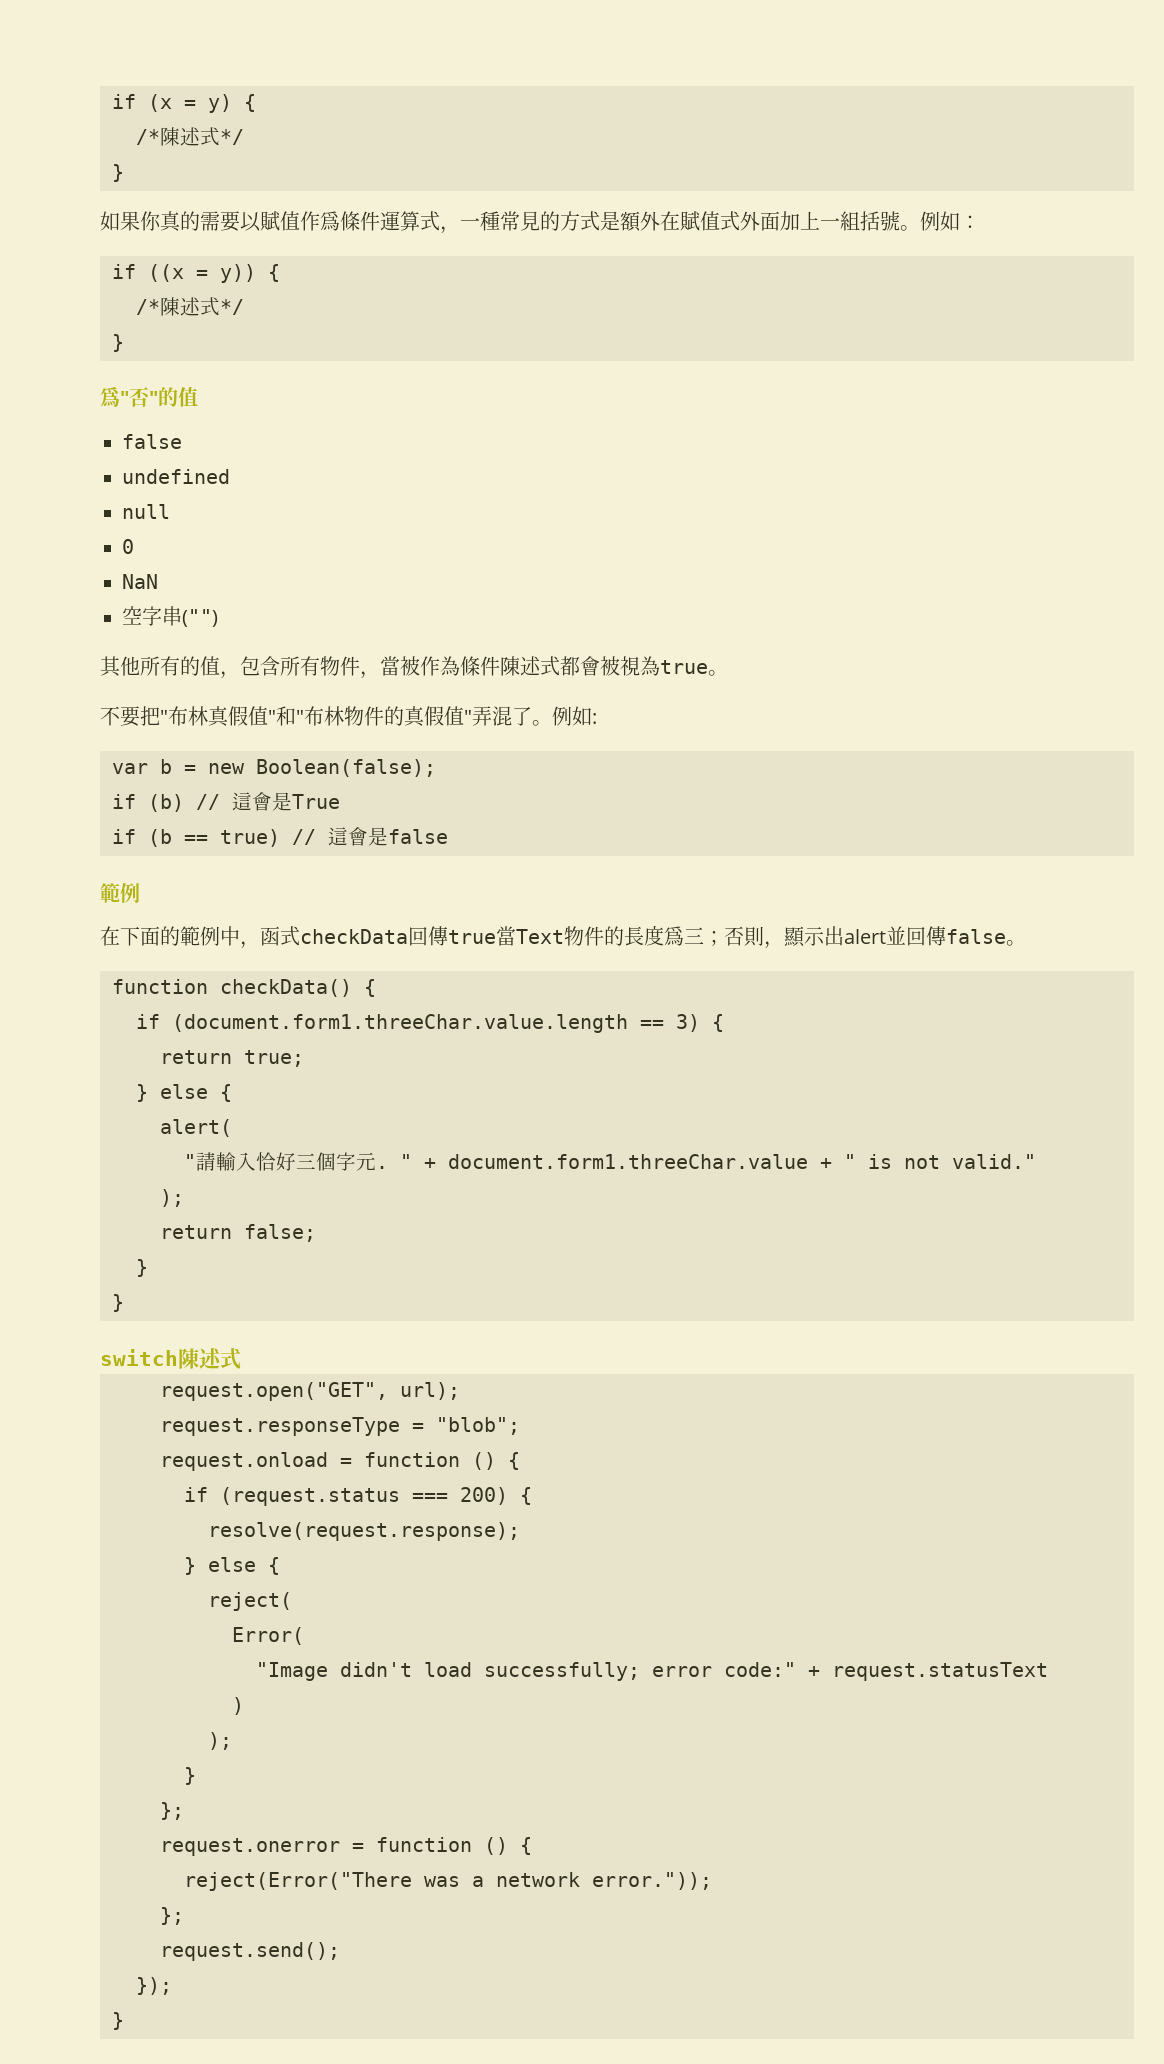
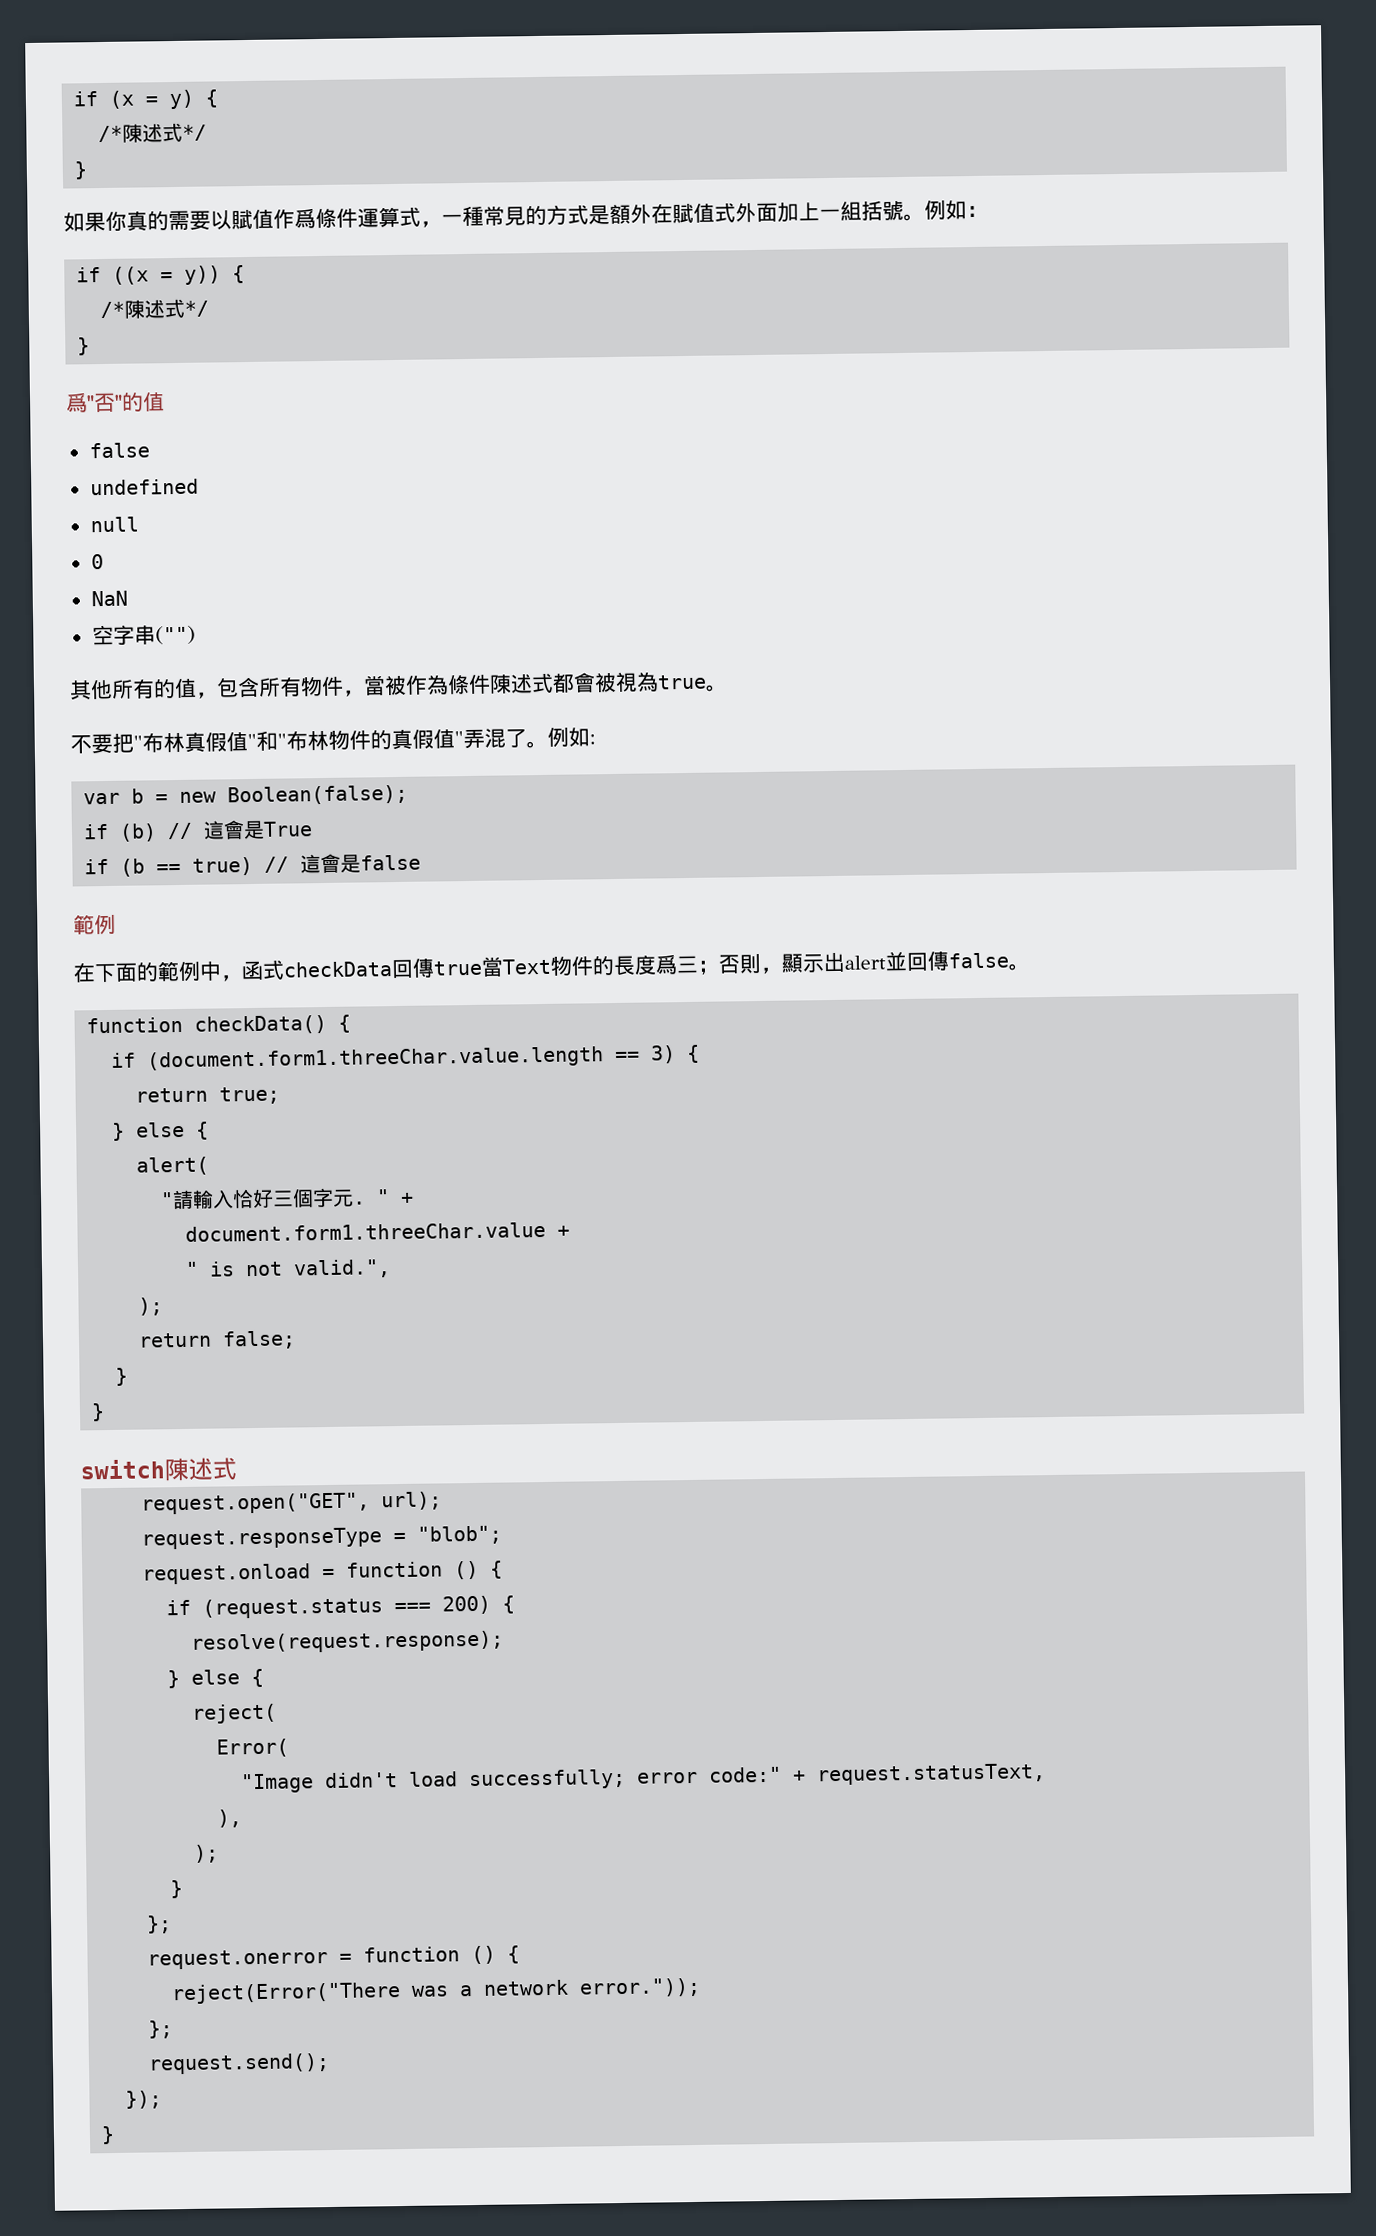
- " + document.form1.threeChar.value + " is not valid."
+ " +
+ document.form1.threeChar.value +
+ " is not valid.",
- "Image didn't load successfully; error code:" + request.statusText
- )
+ "Image didn't load successfully; error code:" + request.statusText,
+ ),

